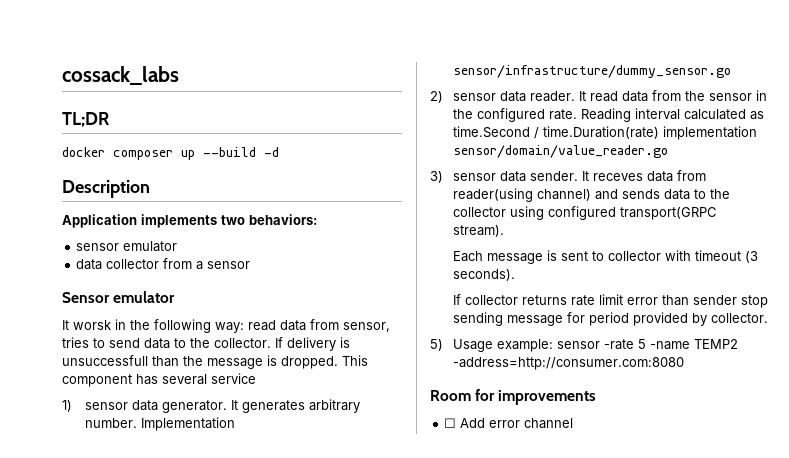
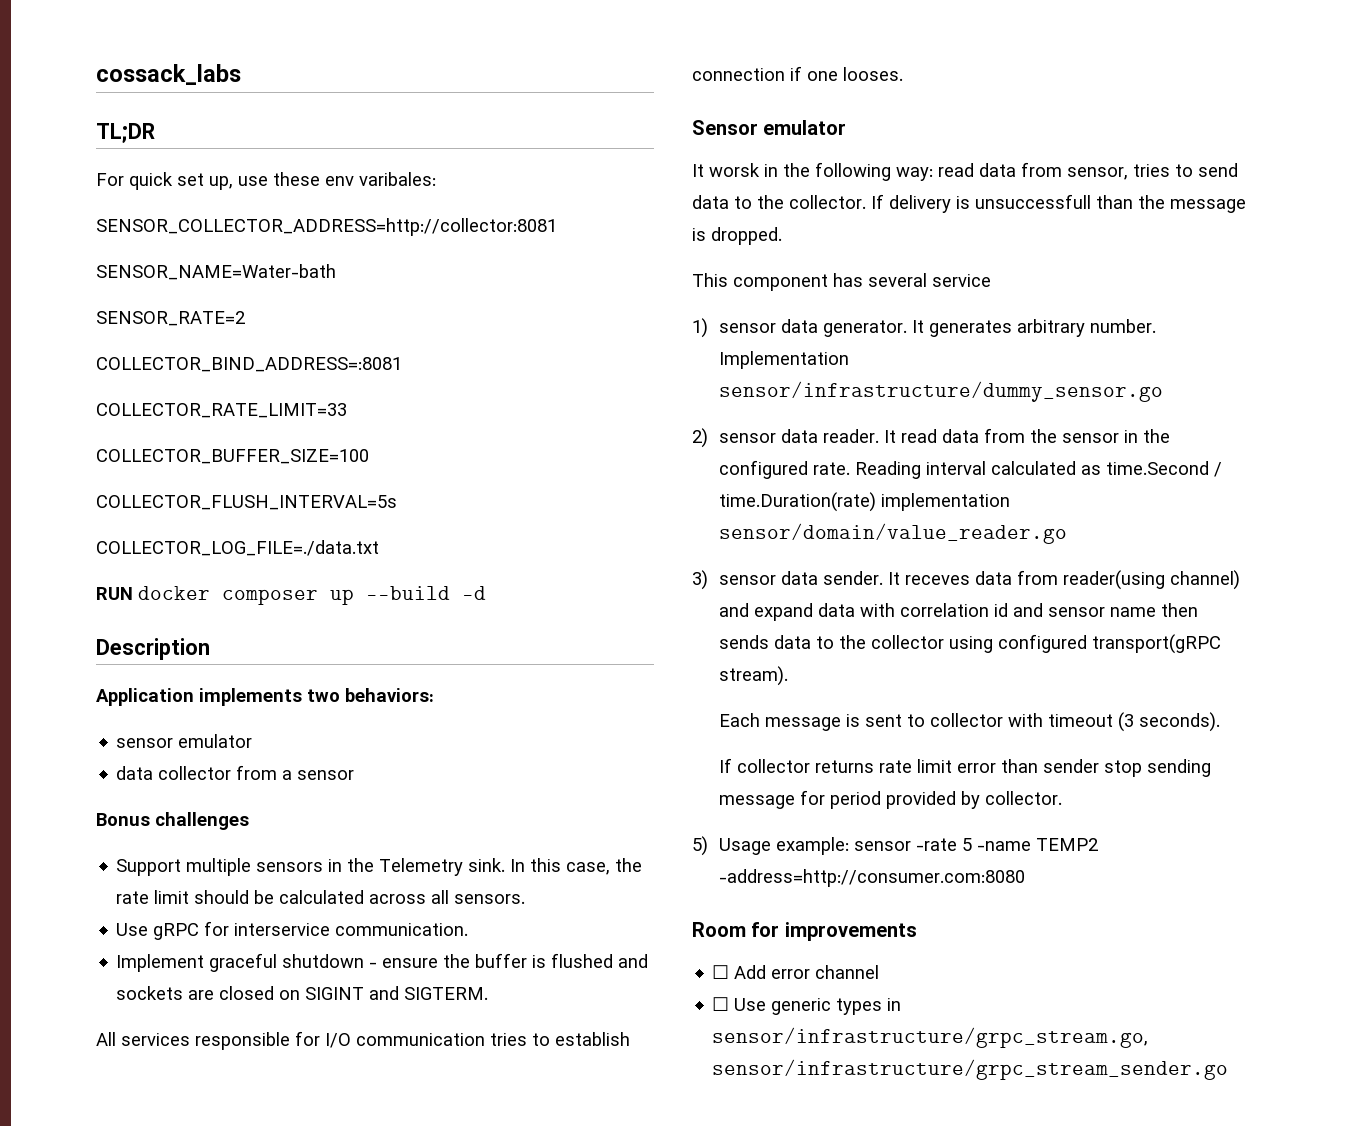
- docker composer up --build -d
+ For quick set up, use these env varibales:
+ SENSOR_COLLECTOR_ADDRESS=http://collector:8081
+ SENSOR_NAME=Water-bath
+ SENSOR_RATE=2
+ COLLECTOR_BIND_ADDRESS=:8081
+ COLLECTOR_RATE_LIMIT=33
+ COLLECTOR_BUFFER_SIZE=100
+ COLLECTOR_FLUSH_INTERVAL=5s
+ COLLECTOR_LOG_FILE=./data.txt
+ RUN docker composer up --build -d
+ Bonus challenges
+ Support multiple sensors in the Telemetry sink. In this case, the rate limit should be calculated across all sensors.
+ Use gRPC for interservice communication.
+ Implement graceful shutdown - ensure the buffer is flushed and sockets are closed on SIGINT and SIGTERM.
+ All services responsible for I/O communication tries to establish connection if one looses.
- If delivery is unsuccessfull than the message is dropped. This component has several service
+ If delivery is unsuccessfull than the message is dropped.
+ This component has several service
- It receves data from reader(using channel) and sends data to the collector using configured transport(GRPC stream).
+ It receves data from reader(using channel) and expand data with correlation id and sensor name then sends data to the collector using configured transport(gRPC stream).
+ ☐ Use generic types in sensor/infrastructure/grpc_stream.go, sensor/infrastructure/grpc_stream_sender.go

